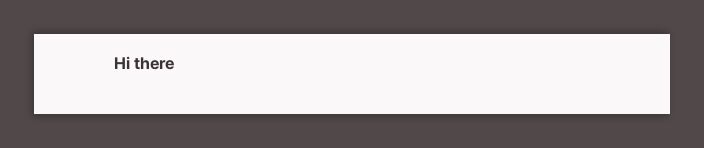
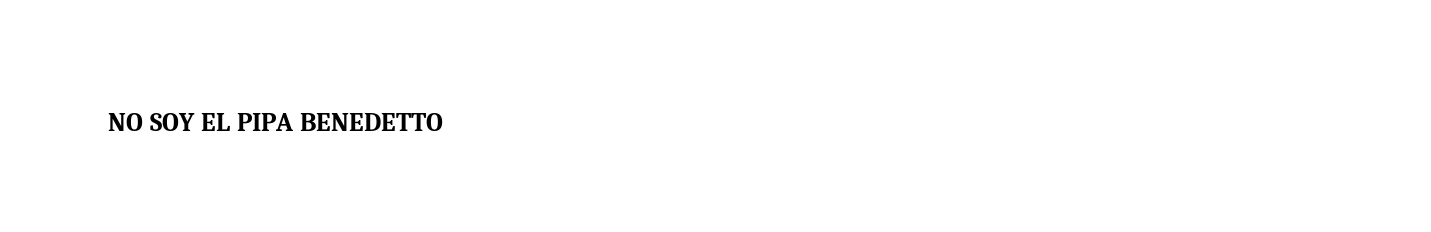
- Hi there
+ NO SOY EL PIPA BENEDETTO

